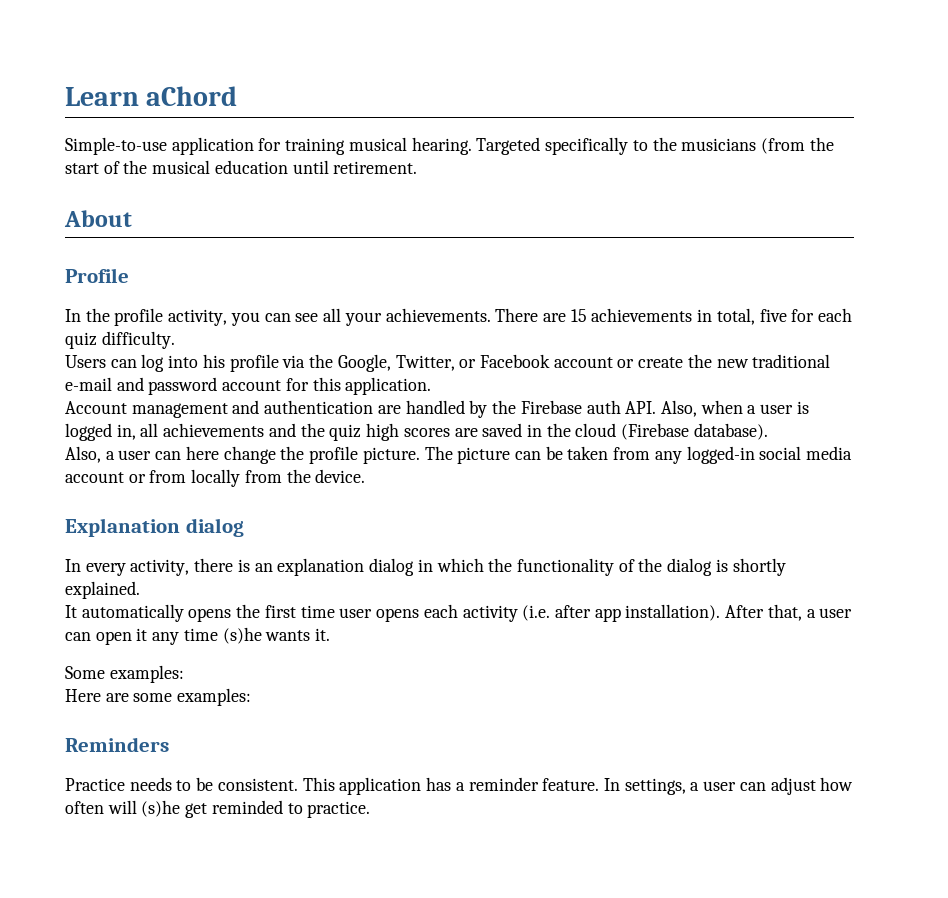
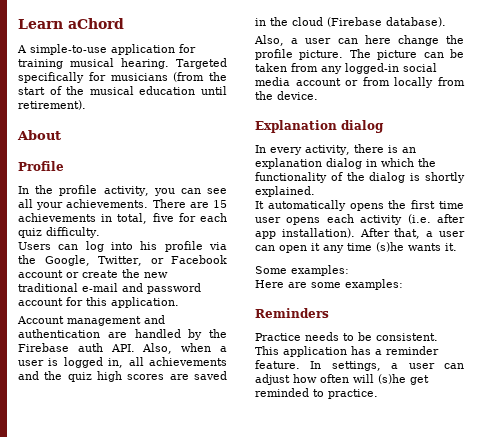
- Simple-to-use application for training musical hearing.
+ A simple-to-use application for training musical hearing.
- Targeted specifically to the musicians (from the start of the musical education until retirement.
+ Targeted specifically for musicians (from the start of the musical education until retirement).

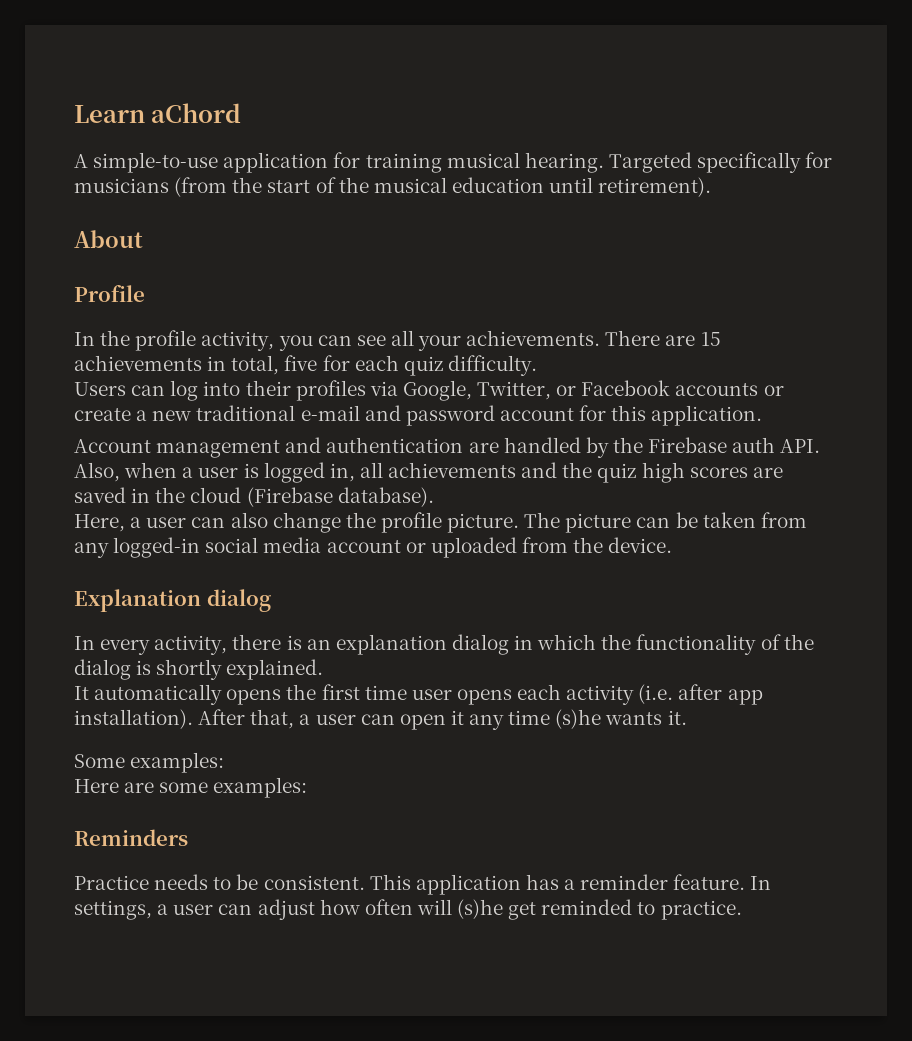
- Users can log into his profile via the Google, Twitter, or Facebook account or create the new traditional e-mail and password account for this application.
+ Users can log into their profiles via Google, Twitter, or Facebook accounts or create a new traditional e-mail and password account for this application.
- Also, a user can here change the profile picture.
+ Here, a user can also change the profile picture.
- The picture can be taken from any logged-in social media account or from locally from the device.
+ The picture can be taken from any logged-in social media account or uploaded from the device.

